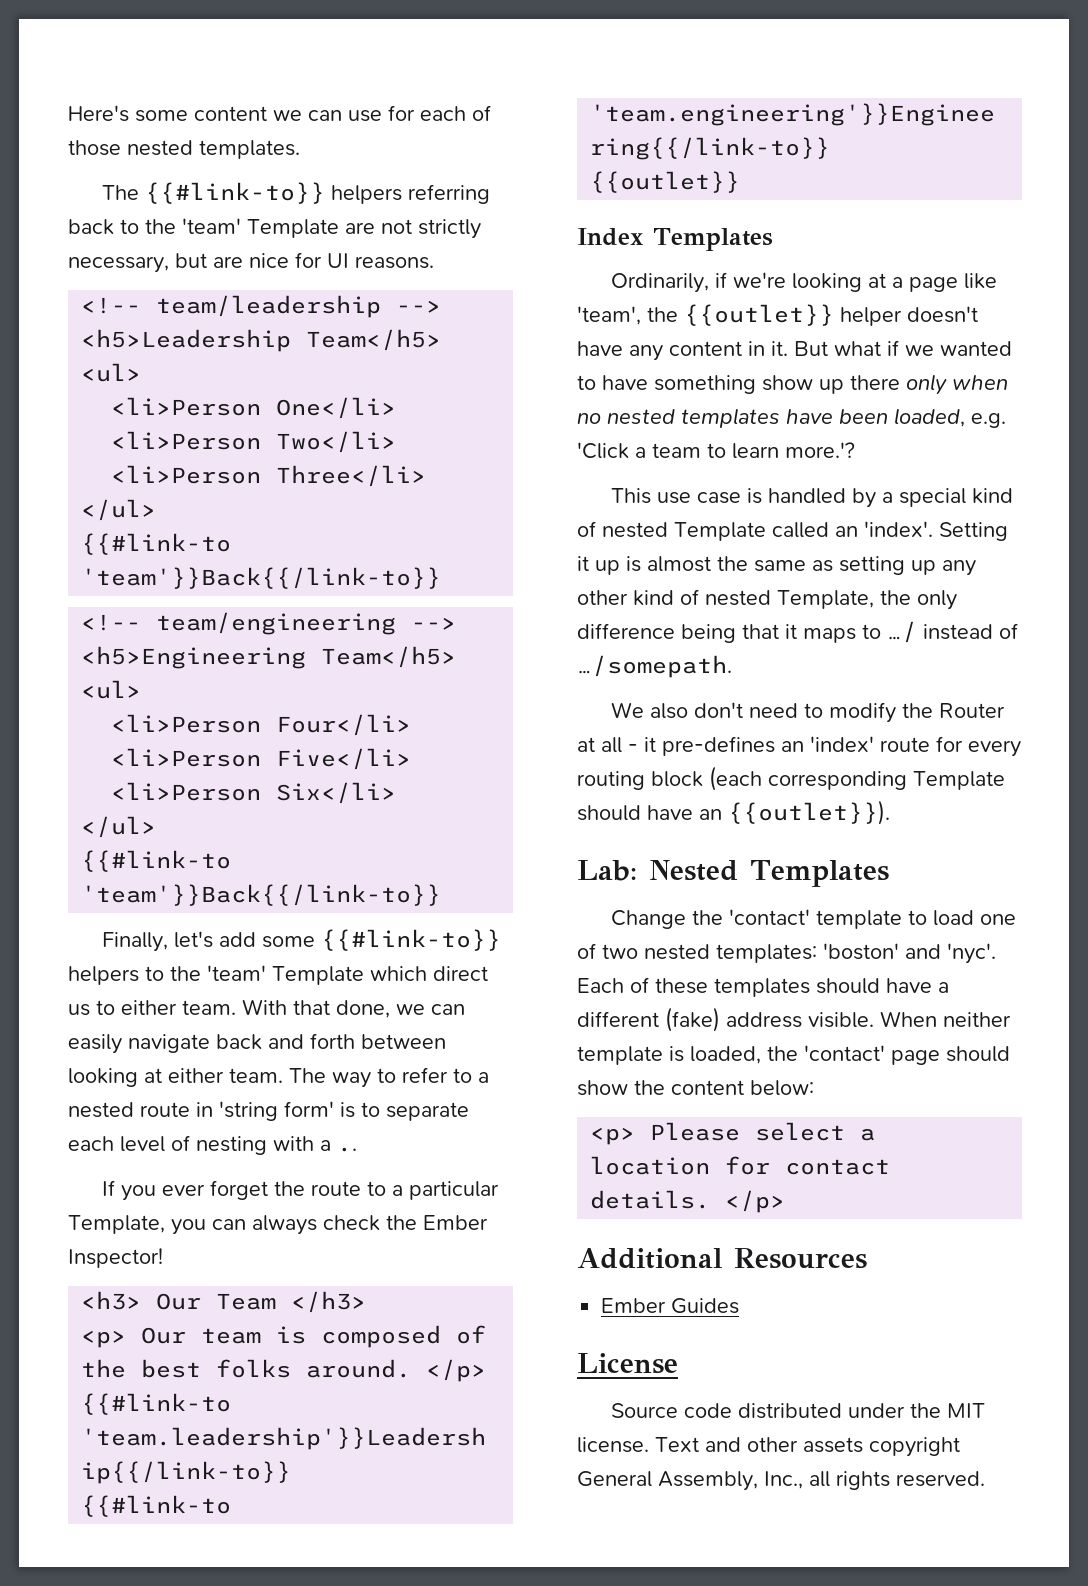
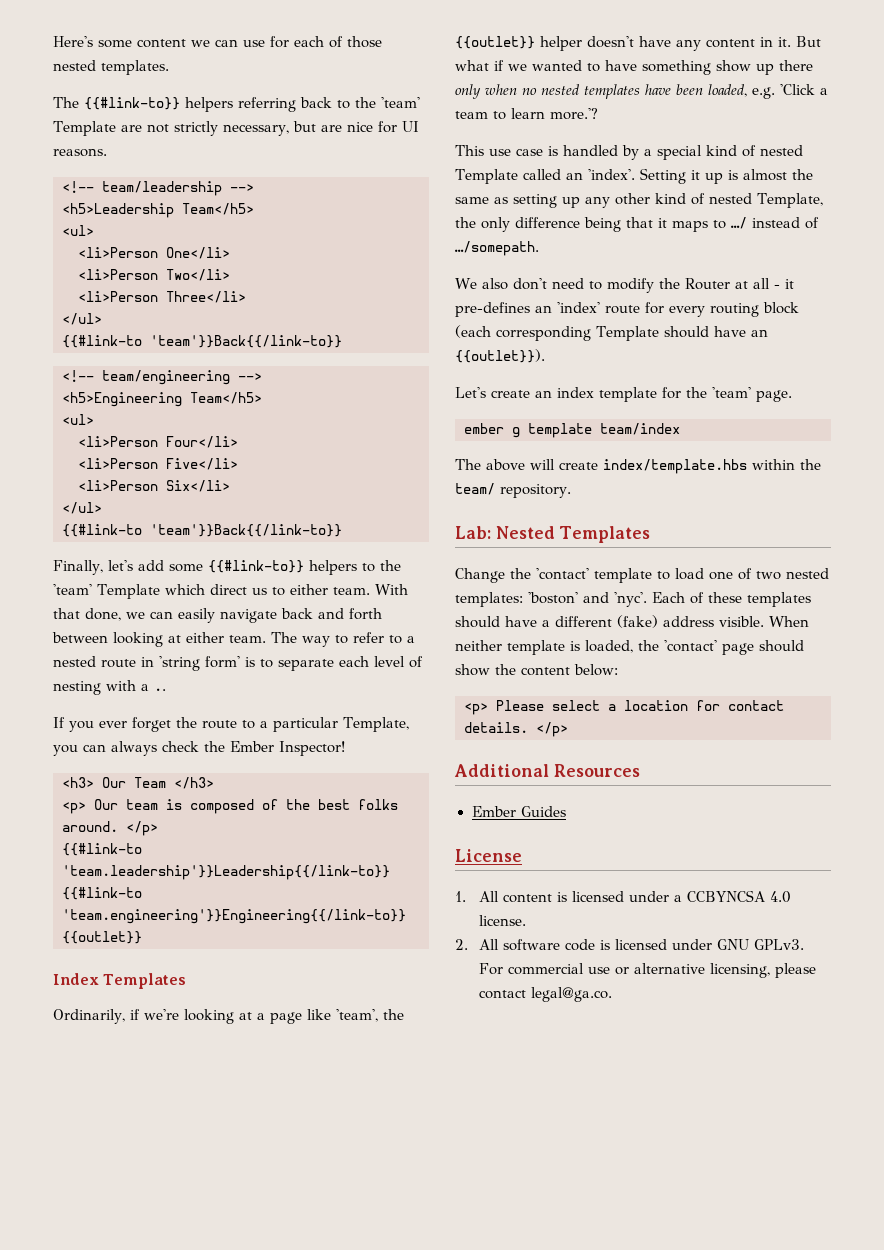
+ Let's create an index template for the 'team' page.
+ ember g template team/index
+ The above will create index/template.hbs within the team/ repository.
- Source code distributed under the MIT license. Text and other assets copyright General Assembly, Inc., all rights reserved.
+ 1. All content is licensed under a CCBYNCSA 4.0 license.
+ 2. All software code is licensed under GNU GPLv3. For commercial use or alternative licensing, please contact legal@ga.co.

